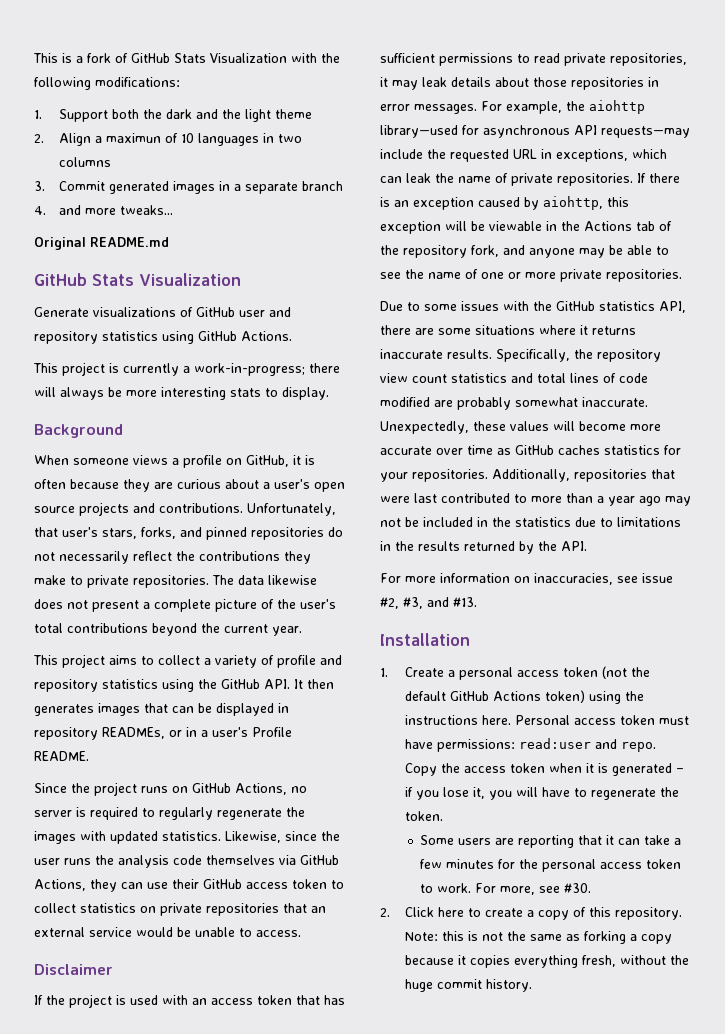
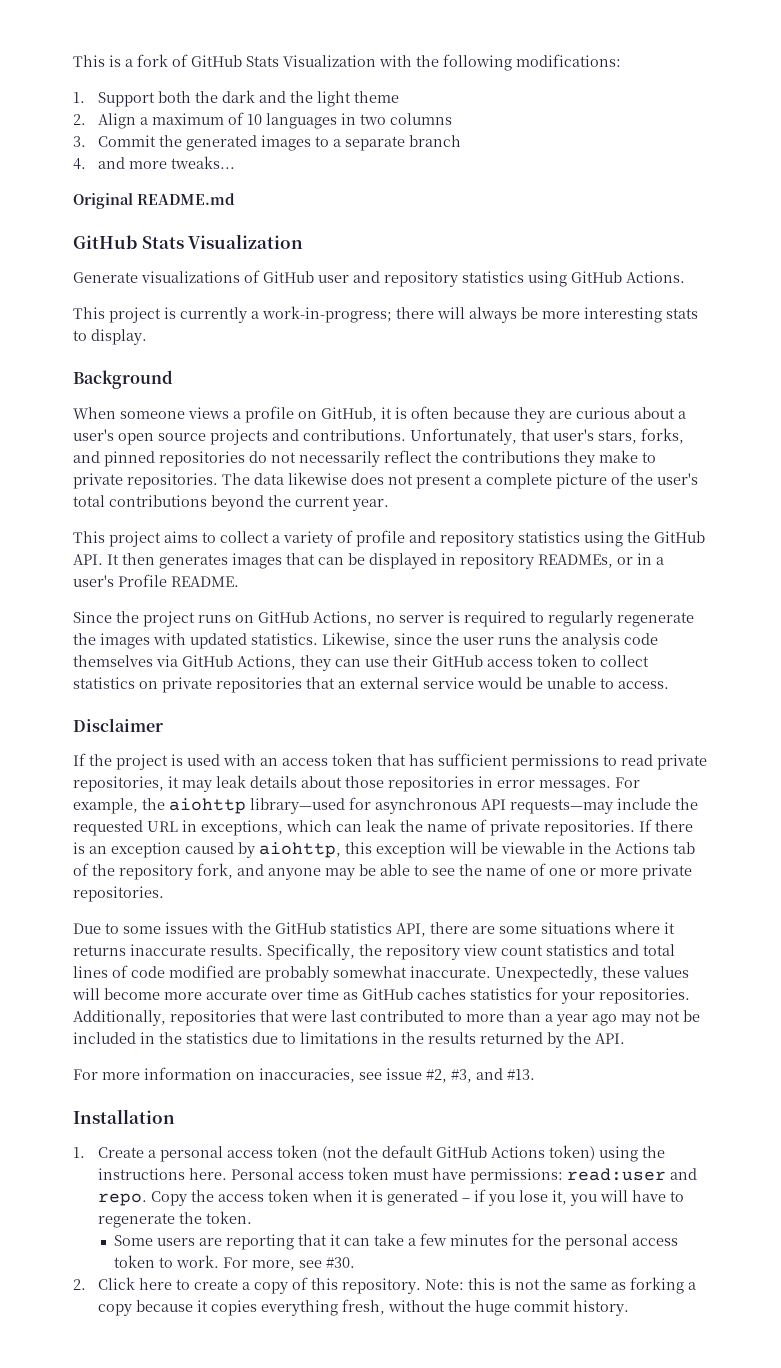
- 2. Align a maximun of 10 languages in two columns
+ 2. Align a maximum of 10 languages in two columns
- 3. Commit generated images in a separate branch
+ 3. Commit the generated images to a separate branch

